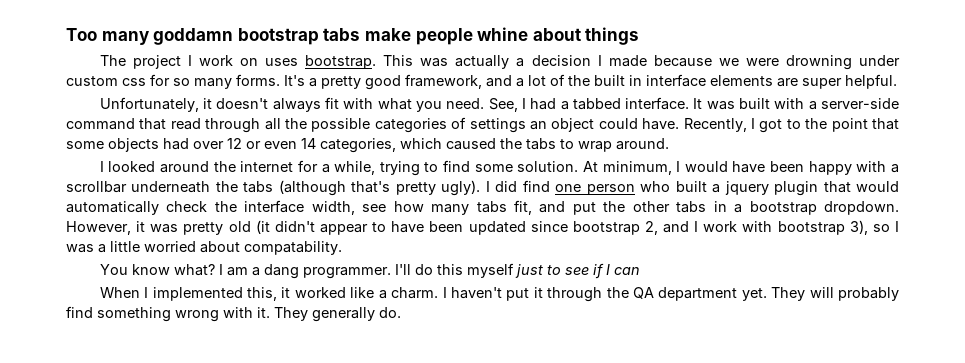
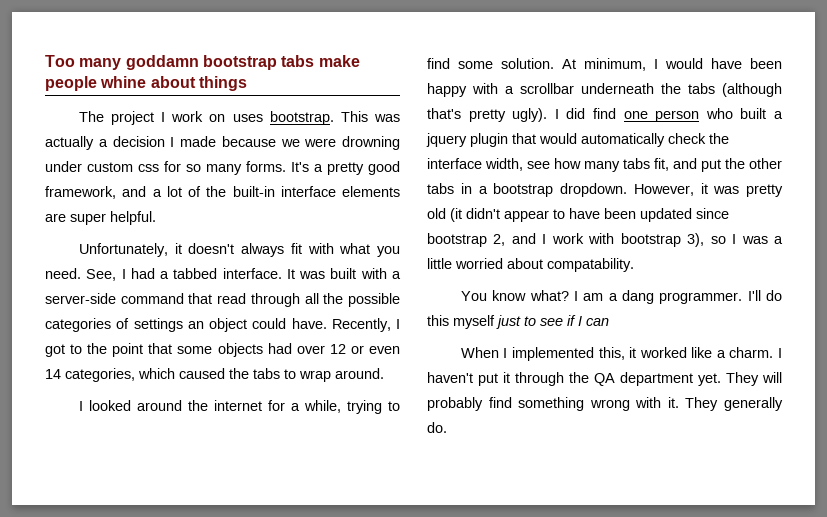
- It's a pretty good framework, and a lot of the built in interface elements are super helpful.
+ It's a pretty good framework, and a lot of the built-in interface elements are super helpful.

